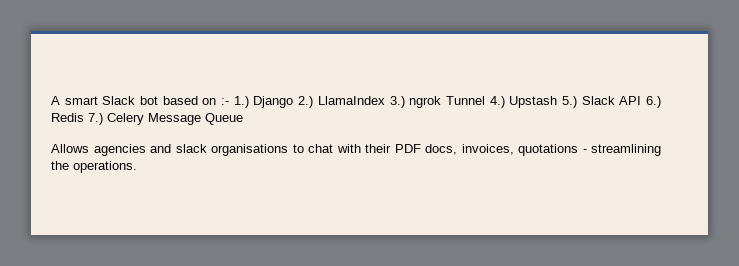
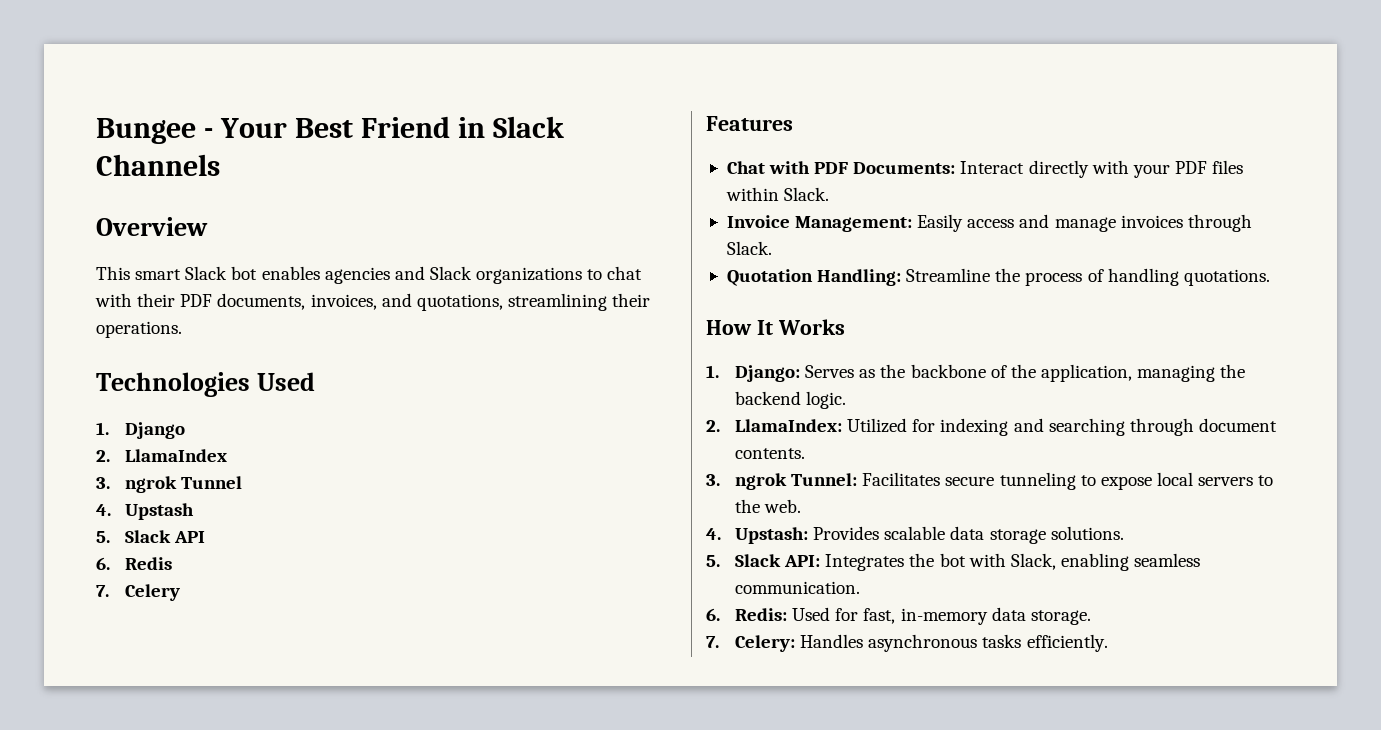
- A smart Slack bot based on :- 1.) Django 2.) LlamaIndex 3.) ngrok Tunnel 4.) Upstash 5.) Slack API 6.) Redis 7.) Celery Message Queue
- Allows agencies and slack organisations to chat with their PDF docs, invoices, quotations - streamlining the operations.
+ Bungee - Your Best Friend in Slack Channels
+ Overview
+ This smart Slack bot enables agencies and Slack organizations to chat with their PDF documents, invoices, and quotations, streamlining their operations.
+ Technologies Used
+ 1. Django
+ 2. LlamaIndex
+ 3. ngrok Tunnel
+ 4. Upstash
+ 5. Slack API
+ 6. Redis
+ 7. Celery
+ Features
+ Chat with PDF Documents: Interact directly with your PDF files within Slack.
+ Invoice Management: Easily access and manage invoices through Slack.
+ Quotation Handling: Streamline the process of handling quotations.
+ How It Works
+ 1. Django: Serves as the backbone of the application, managing the backend logic.
+ 2. LlamaIndex: Utilized for indexing and searching through document contents.
+ 3. ngrok Tunnel: Facilitates secure tunneling to expose local servers to the web.
+ 4. Upstash: Provides scalable data storage solutions.
+ 5. Slack API: Integrates the bot with Slack, enabling seamless communication.
+ 6. Redis: Used for fast, in-memory data storage.
+ 7. Celery: Handles asynchronous tasks efficiently.

